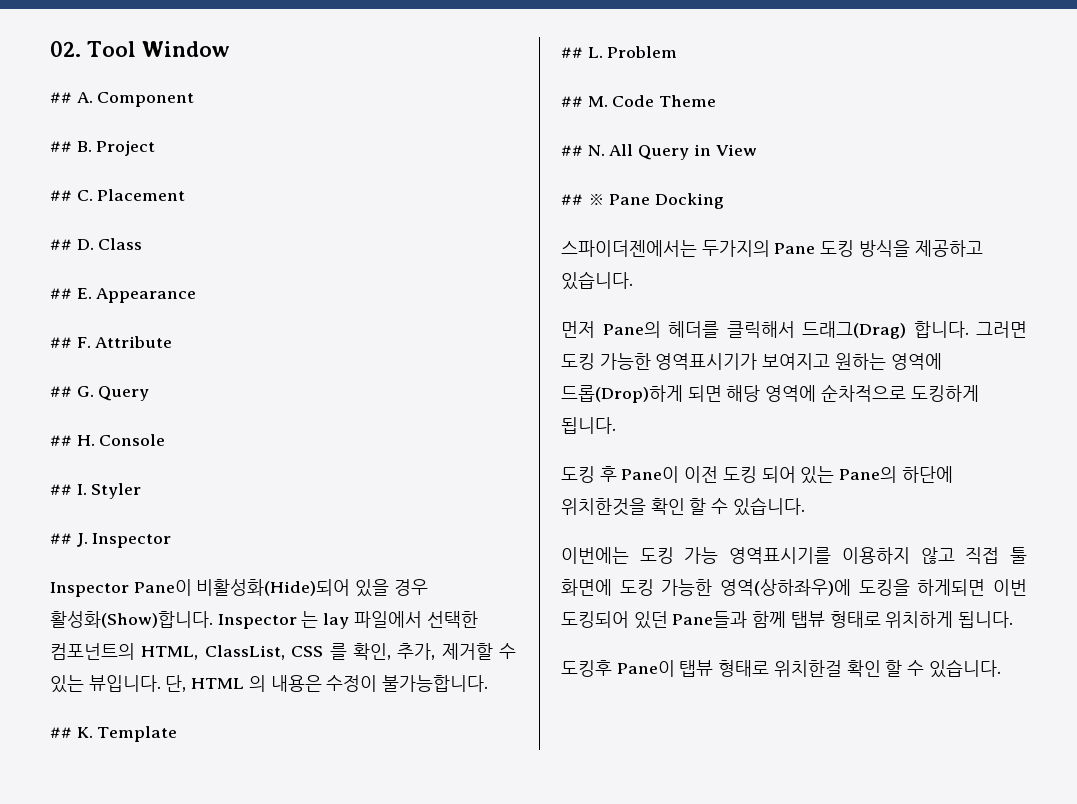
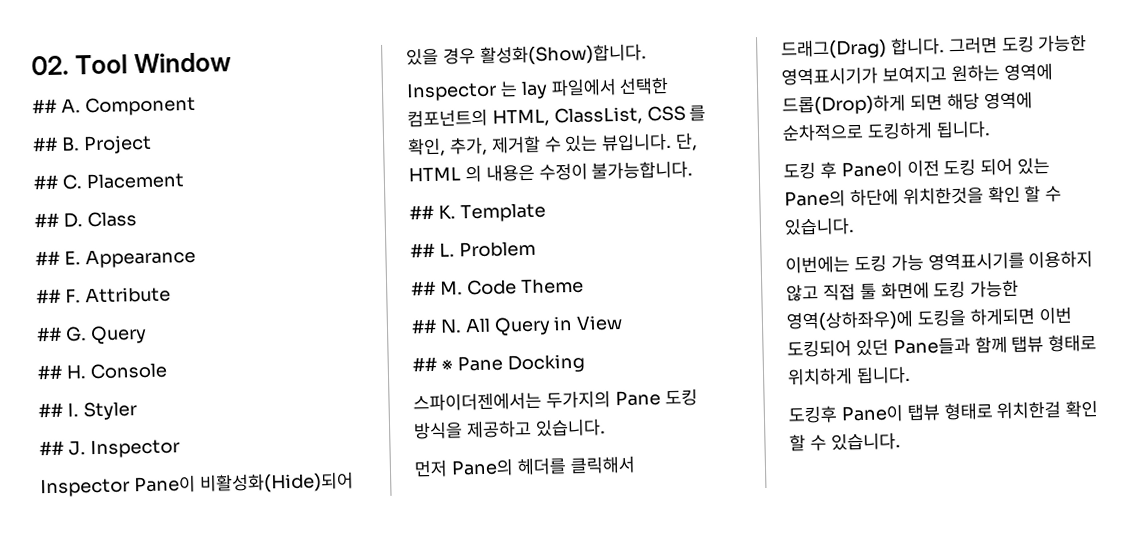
- Inspector Pane이 비활성화(Hide)되어 있을 경우 활성화(Show)합니다. Inspector 는 lay 파일에서 선택한 컴포넌트의 HTML, ClassList, CSS 를 확인, 추가, 제거할 수 있는 뷰입니다.
+ Inspector Pane이 비활성화(Hide)되어 있을 경우 활성화(Show)합니다.
+ Inspector 는 lay 파일에서 선택한 컴포넌트의 HTML, ClassList, CSS 를 확인, 추가, 제거할 수 있는 뷰입니다.

